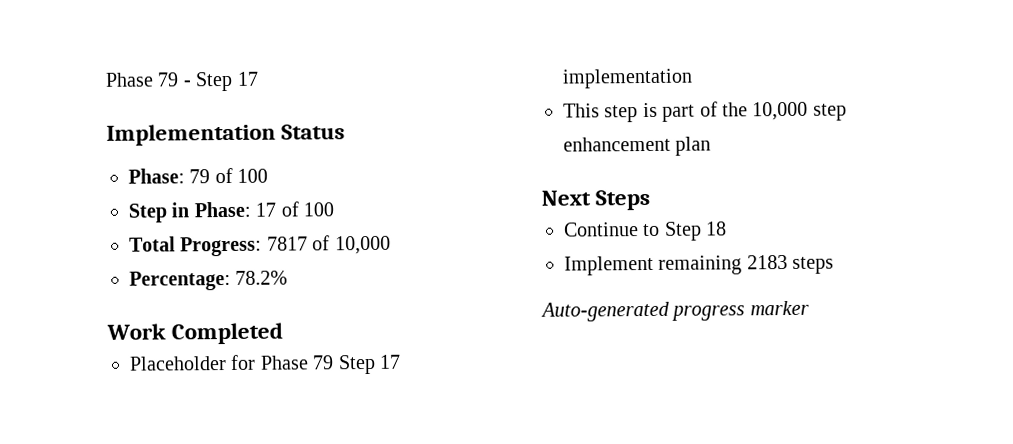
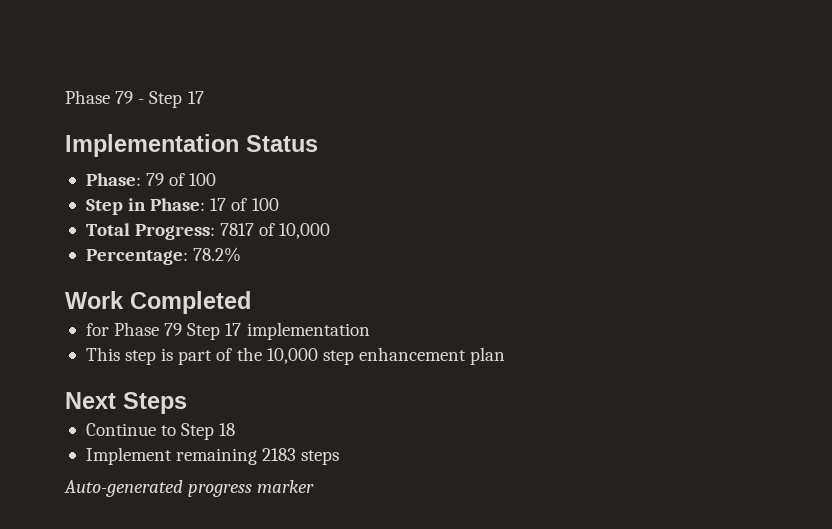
- Placeholder for Phase 79 Step 17 implementation
+ for Phase 79 Step 17 implementation

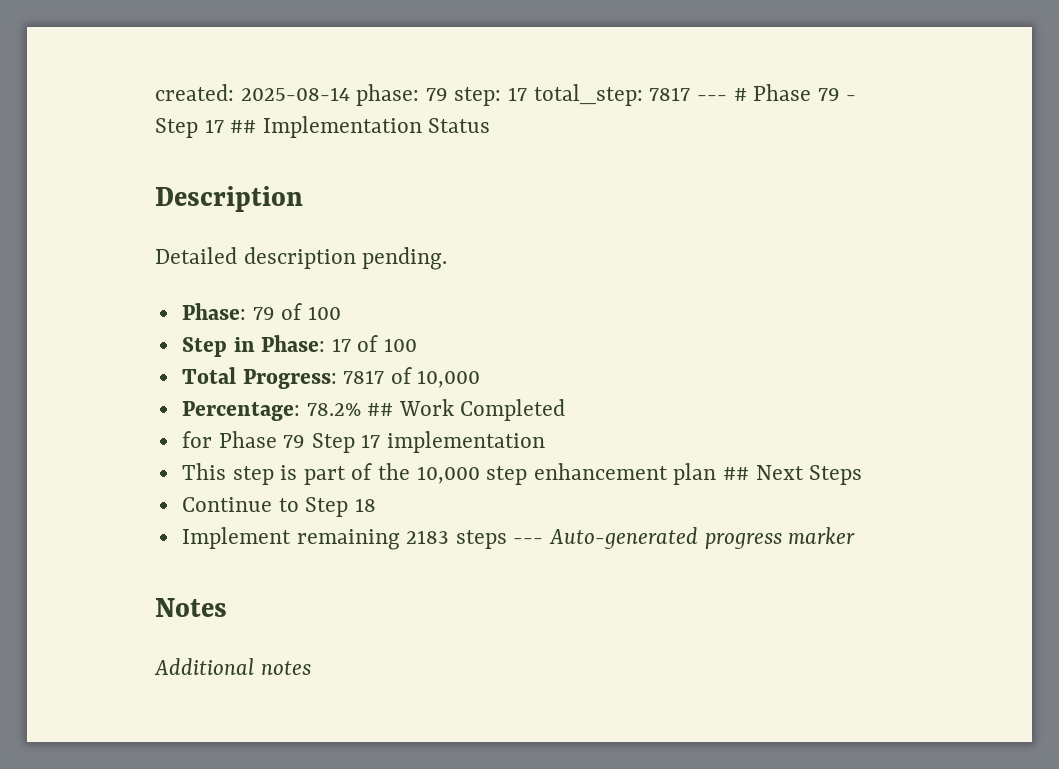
- Phase 79 - Step 17
- Implementation Status
+ created: 2025-08-14 phase: 79 step: 17 total_step: 7817 --- # Phase 79 - Step 17 ## Implementation Status
+ Description
+ Detailed description pending.
- Percentage: 78.2%
- Work Completed
+ Percentage: 78.2% ## Work Completed
- This step is part of the 10,000 step enhancement plan
- Next Steps
+ This step is part of the 10,000 step enhancement plan ## Next Steps
- Implement remaining 2183 steps
- Auto-generated progress marker
+ Implement remaining 2183 steps --- Auto-generated progress marker
+ Notes
+ Additional notes

